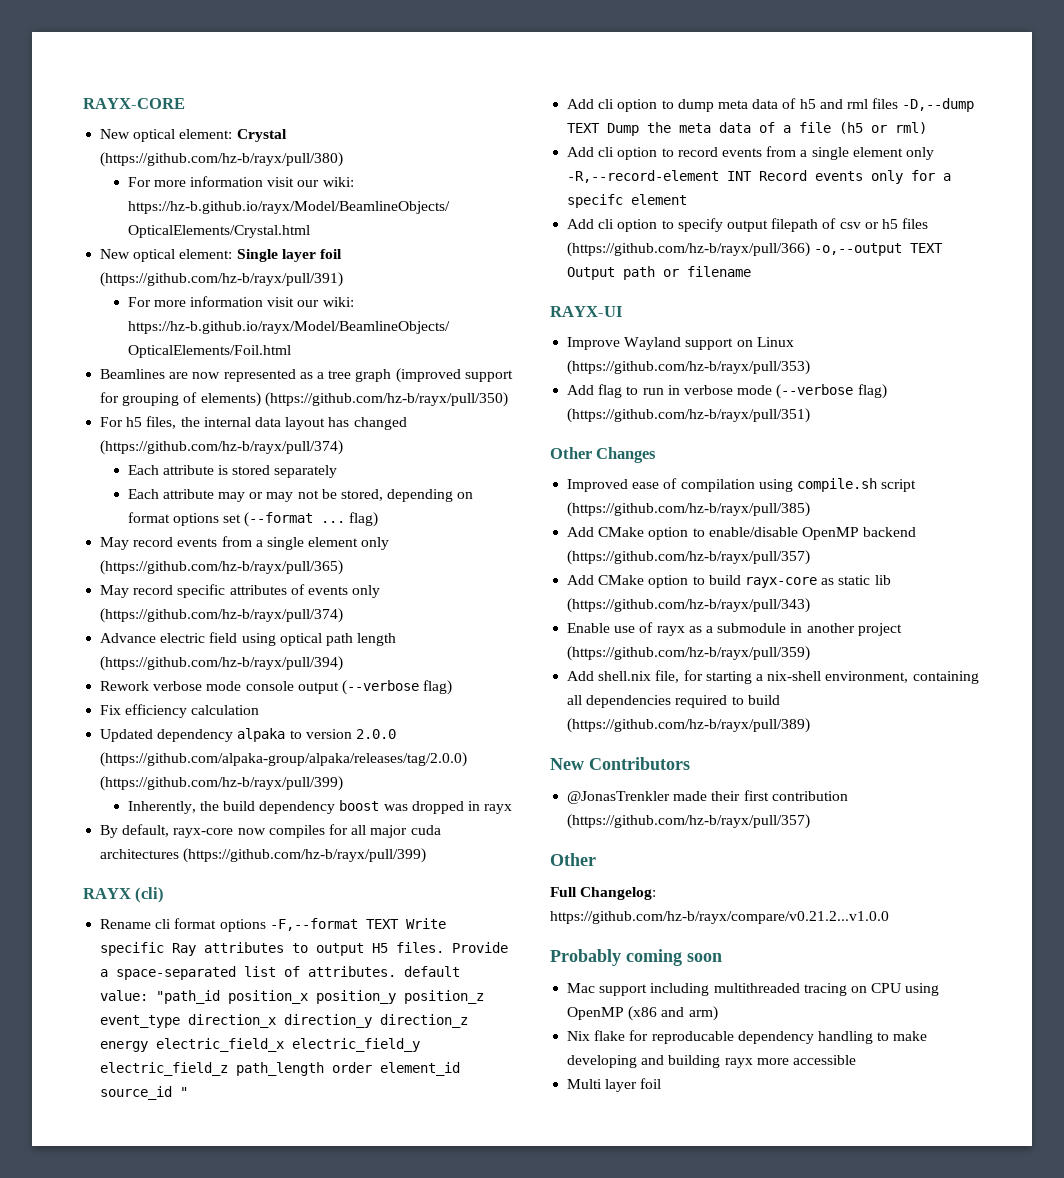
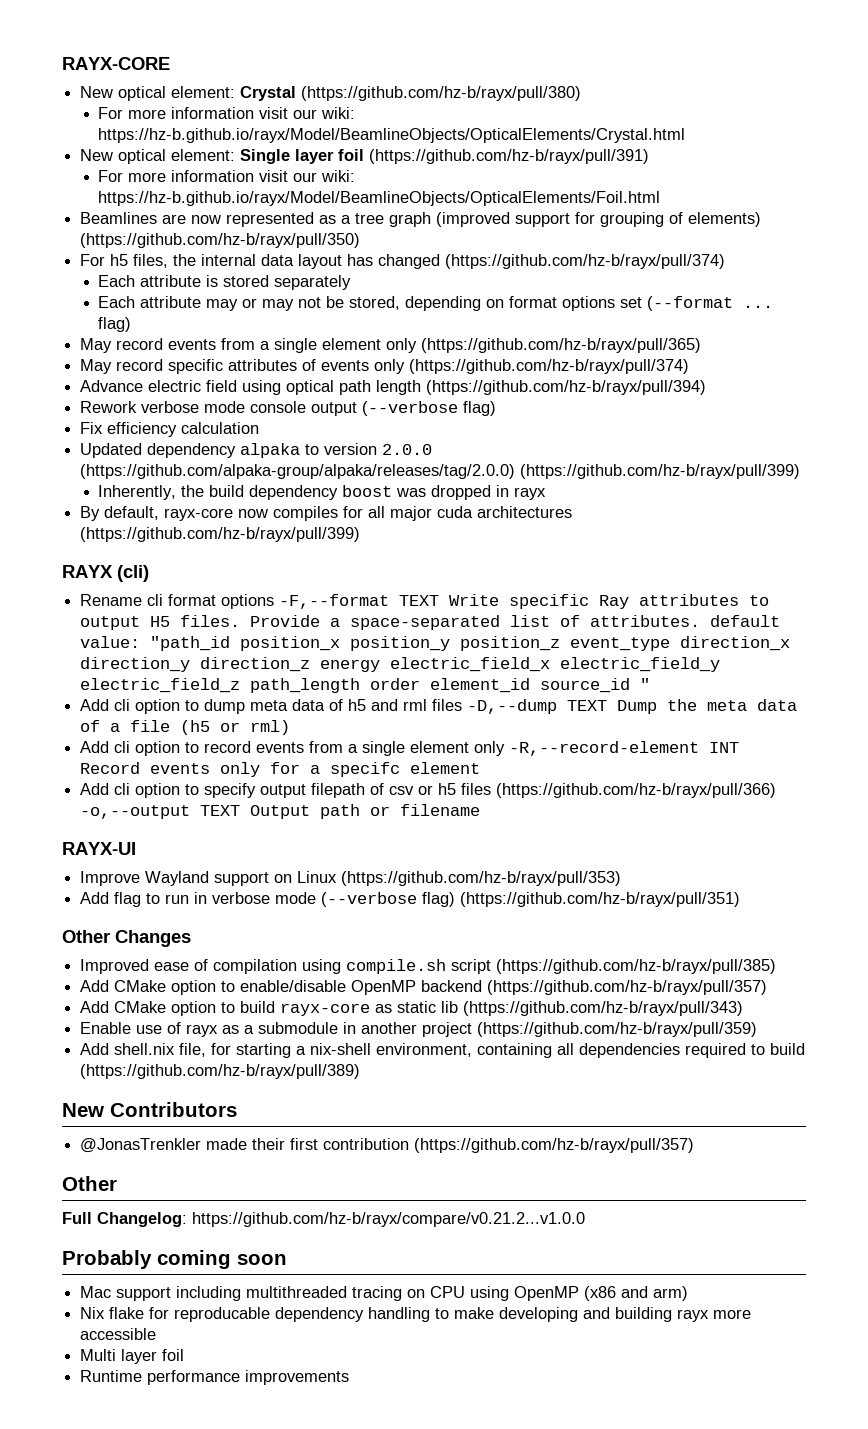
+ Runtime performance improvements

